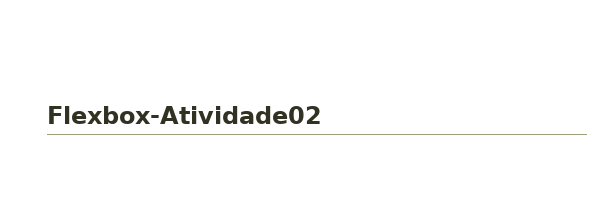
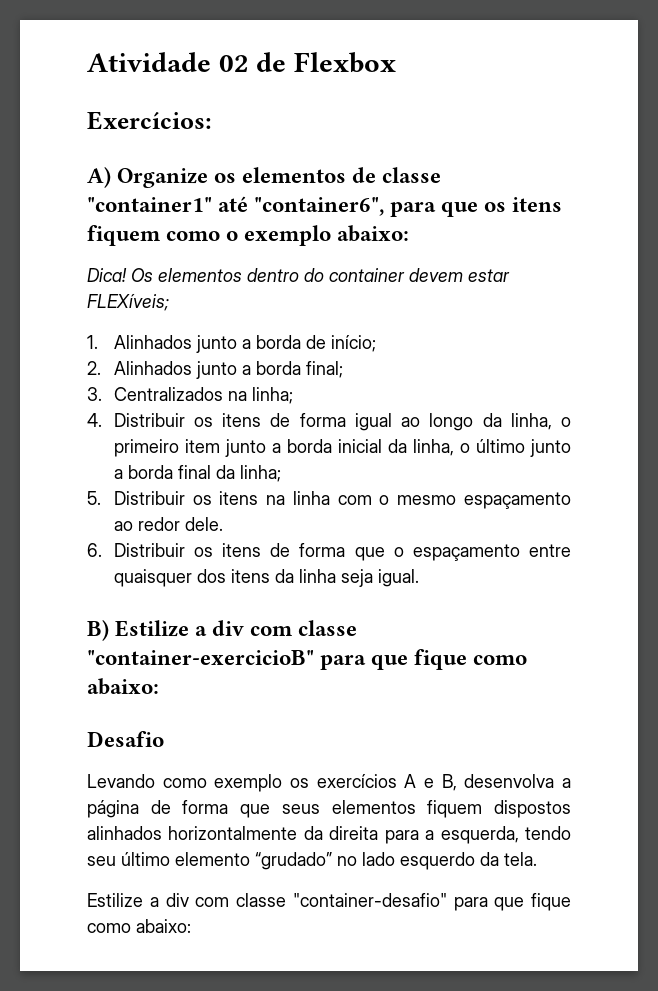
- Flexbox-Atividade02
+ Atividade 02 de Flexbox
+ Exercícios:
+ A) Organize os elementos de classe "container1" até "container6", para que os itens fiquem como o exemplo abaixo:
+ Dica! Os elementos dentro do container devem estar FLEXíveis;
+ 1. Alinhados junto a borda de início;
+ 2. Alinhados junto a borda final;
+ 3. Centralizados na linha;
+ 4. Distribuir os itens de forma igual ao longo da linha, o primeiro item junto a borda inicial da linha, o último junto a borda final da linha;
+ 5. Distribuir os itens na linha com o mesmo espaçamento ao redor dele.
+ 6. Distribuir os itens de forma que o espaçamento entre quaisquer dos itens da linha seja igual.
+ B) Estilize a div com classe "container-exercicioB" para que fique como abaixo:
+ Desafio
+ Levando como exemplo os exercícios A e B, desenvolva a página de forma que seus elementos fiquem dispostos alinhados horizontalmente da direita para a esquerda, tendo seu último elemento “grudado” no lado esquerdo da tela.
+ Estilize a div com classe "container-desafio" para que fique como abaixo:

